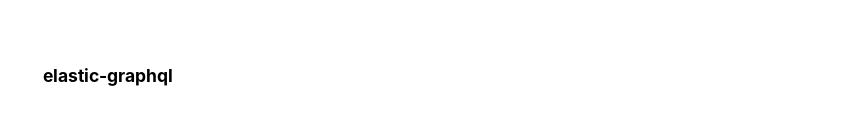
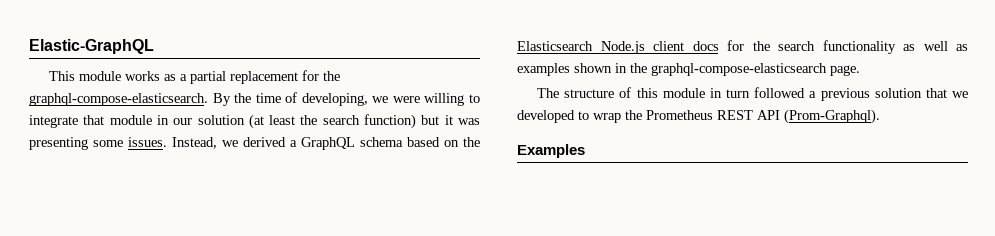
- elastic-graphql
+ Elastic-GraphQL
+ This module works as a partial replacement for the graphql-compose-elasticsearch. By the time of developing, we were willing to integrate that module in our solution (at least the search function) but it was presenting some issues. Instead, we derived a GraphQL schema based on the Elasticsearch Node.js client docs for the search functionality as well as examples shown in the graphql-compose-elasticsearch page.
+ The structure of this module in turn followed a previous solution that we developed to wrap the Prometheus REST API (Prom-Graphql).
+ Examples

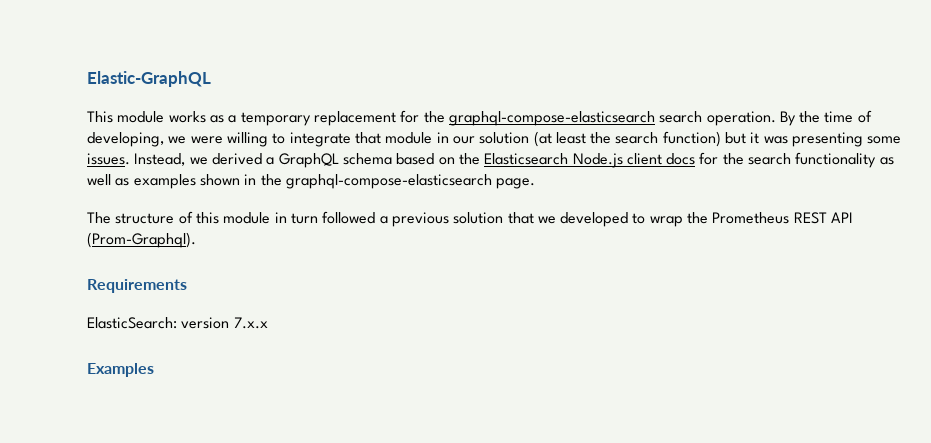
- This module works as a partial replacement for the graphql-compose-elasticsearch.
+ This module works as a temporary replacement for the graphql-compose-elasticsearch search operation.
+ Requirements
+ ElasticSearch: version 7.x.x

